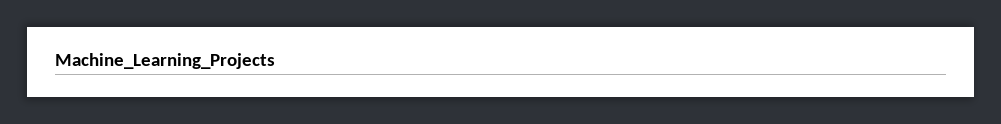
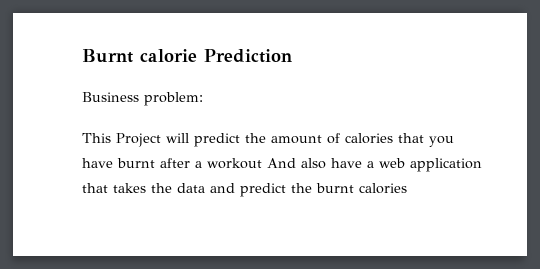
- Machine_Learning_Projects
+ Burnt calorie Prediction
+ Business problem:
+ This Project will predict the amount of calories that you have burnt after a workout And also have a web application that takes the data and predict the burnt calories

